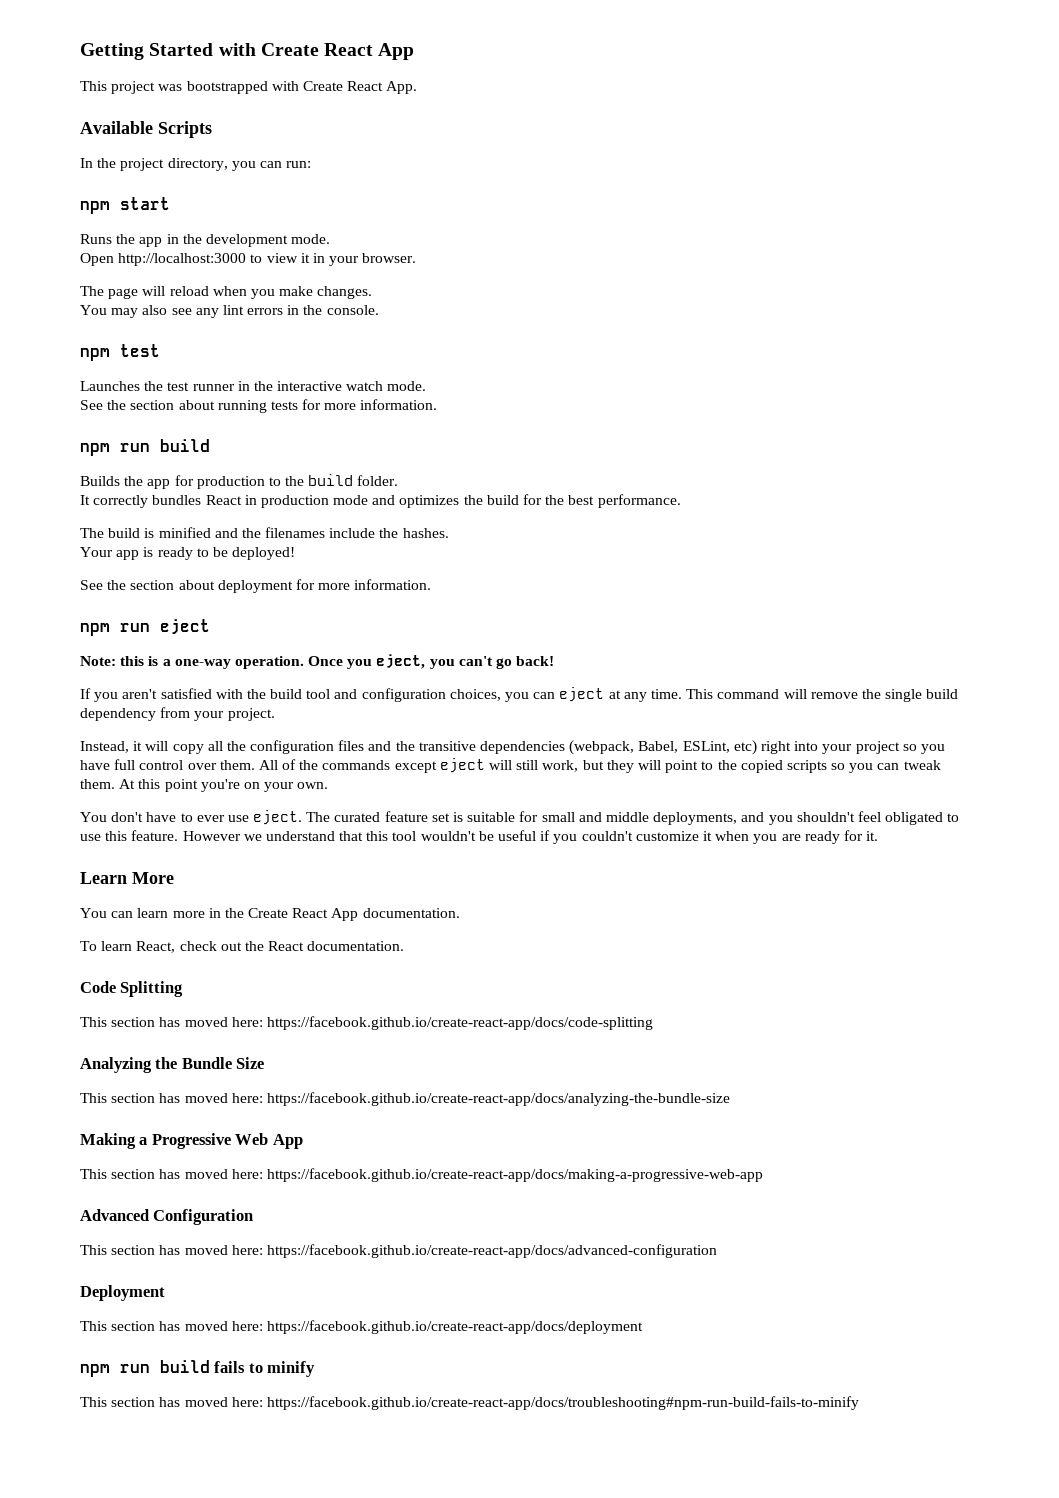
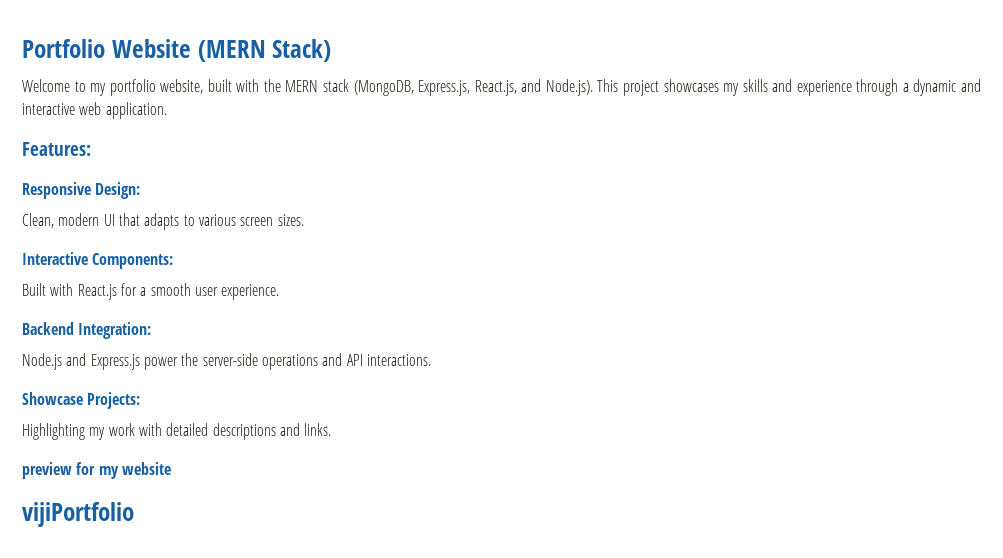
- Getting Started with Create React App
- This project was bootstrapped with Create React App.
- Available Scripts
- In the project directory, you can run:
- npm start
- Runs the app in the development mode.
- Open http://localhost:3000 to view it in your browser.
- The page will reload when you make changes.
- You may also see any lint errors in the console.
- npm test
- Launches the test runner in the interactive watch mode.
- See the section about running tests for more information.
- npm run build
- Builds the app for production to the build folder.
- It correctly bundles React in production mode and optimizes the build for the best performance.
- The build is minified and the filenames include the hashes.
- Your app is ready to be deployed!
- See the section about deployment for more information.
- npm run eject
- Note: this is a one-way operation. Once you eject, you can't go back!
- If you aren't satisfied with the build tool and configuration choices, you can eject at any time. This command will remove the single build dependency from your project.
- Instead, it will copy all the configuration files and the transitive dependencies (webpack, Babel, ESLint, etc) right into your project so you have full control over them. All of the commands except eject will still work, but they will point to the copied scripts so you can tweak them. At this point you're on your own.
- You don't have to ever use eject. The curated feature set is suitable for small and middle deployments, and you shouldn't feel obligated to use this feature. However we understand that this tool wouldn't be useful if you couldn't customize it when you are ready for it.
- Learn More
- You can learn more in the Create React App documentation.
- To learn React, check out the React documentation.
- Code Splitting
- This section has moved here: https://facebook.github.io/create-react-app/docs/code-splitting
- Analyzing the Bundle Size
- This section has moved here: https://facebook.github.io/create-react-app/docs/analyzing-the-bundle-size
- Making a Progressive Web App
- This section has moved here: https://facebook.github.io/create-react-app/docs/making-a-progressive-web-app
- Advanced Configuration
- This section has moved here: https://facebook.github.io/create-react-app/docs/advanced-configuration
- Deployment
- This section has moved here: https://facebook.github.io/create-react-app/docs/deployment
- npm run build fails to minify
- This section has moved here: https://facebook.github.io/create-react-app/docs/troubleshooting#npm-run-build-fails-to-minify
+ Portfolio Website (MERN Stack)
+ Welcome to my portfolio website, built with the MERN stack (MongoDB, Express.js, React.js, and Node.js). This project showcases my skills and experience through a dynamic and interactive web application.
+ Features:
+ Responsive Design:
+ Clean, modern UI that adapts to various screen sizes.
+ Interactive Components:
+ Built with React.js for a smooth user experience.
+ Backend Integration:
+ Node.js and Express.js power the server-side operations and API interactions.
+ Showcase Projects:
+ Highlighting my work with detailed descriptions and links.
+ preview for my website
+ vijiPortfolio

